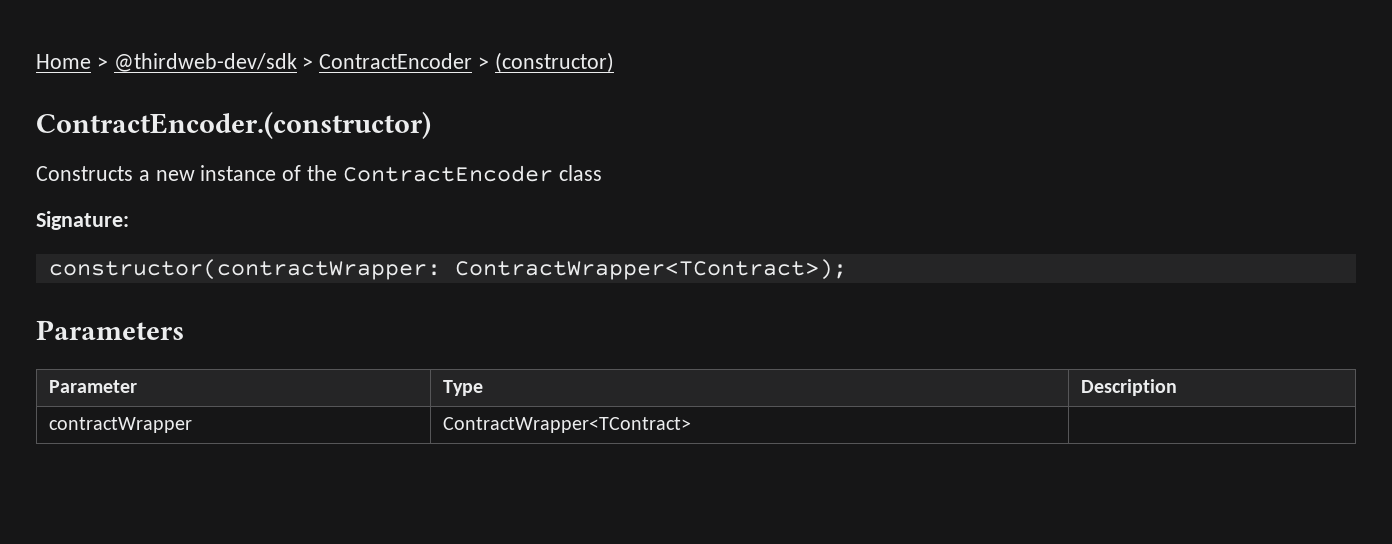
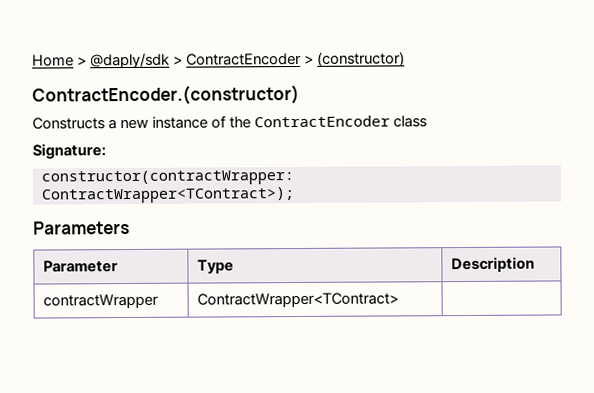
- Home > @thirdweb-dev/sdk > ContractEncoder > (constructor)
+ Home > @daply/sdk > ContractEncoder > (constructor)

